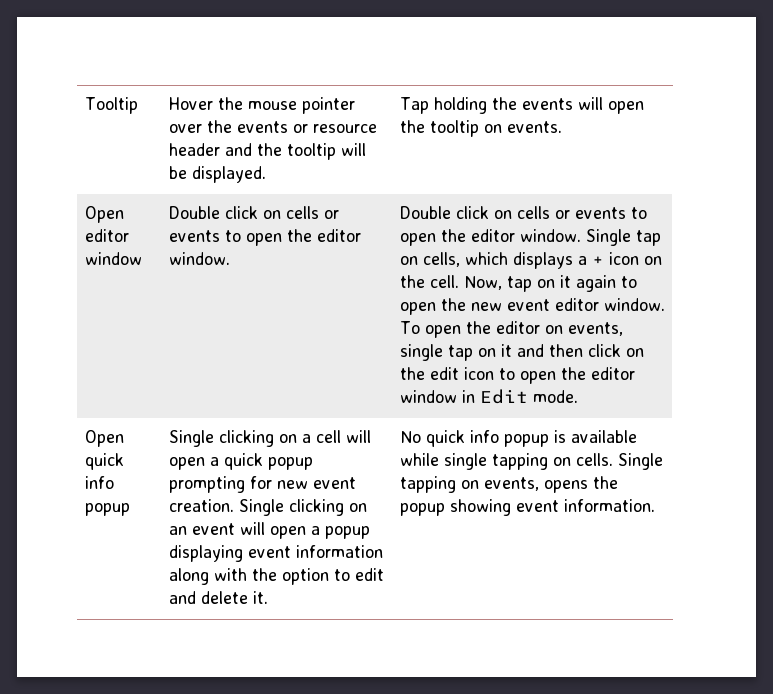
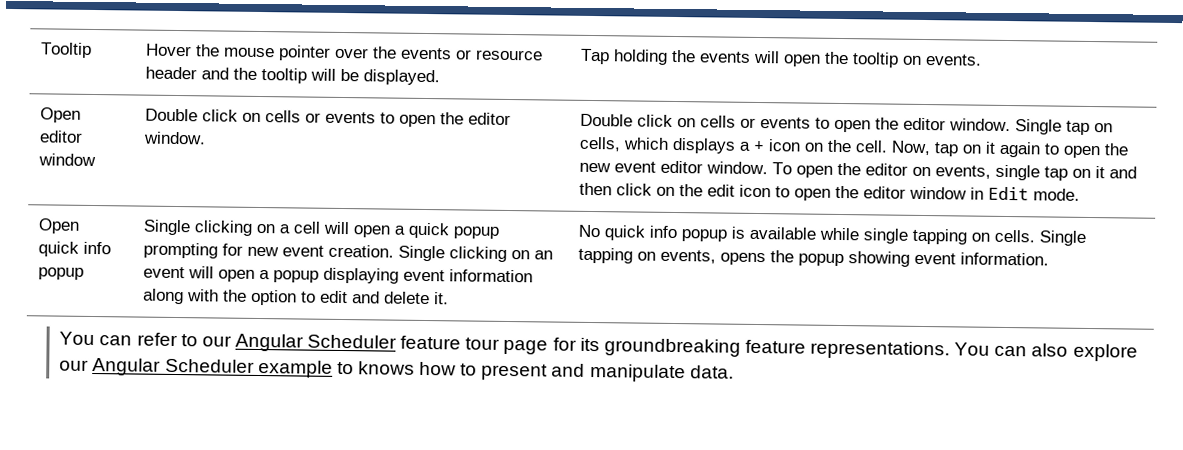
+ You can refer to our Angular Scheduler feature tour page for its groundbreaking feature representations. You can also explore our Angular Scheduler example to knows how to present and manipulate data.

